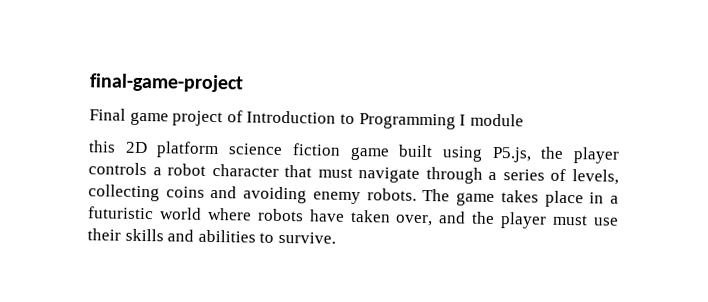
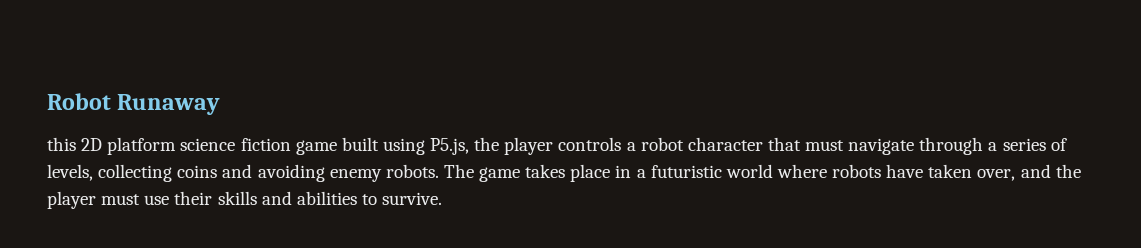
- final-game-project
- Final game project of Introduction to Programming I module
+ Robot Runaway

